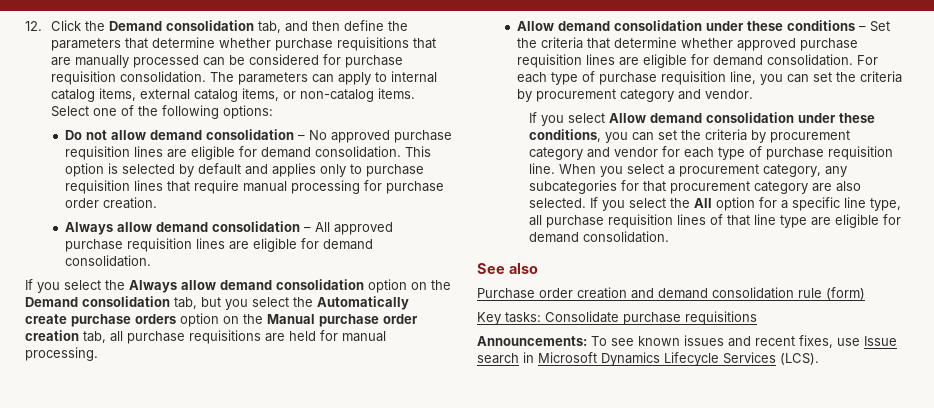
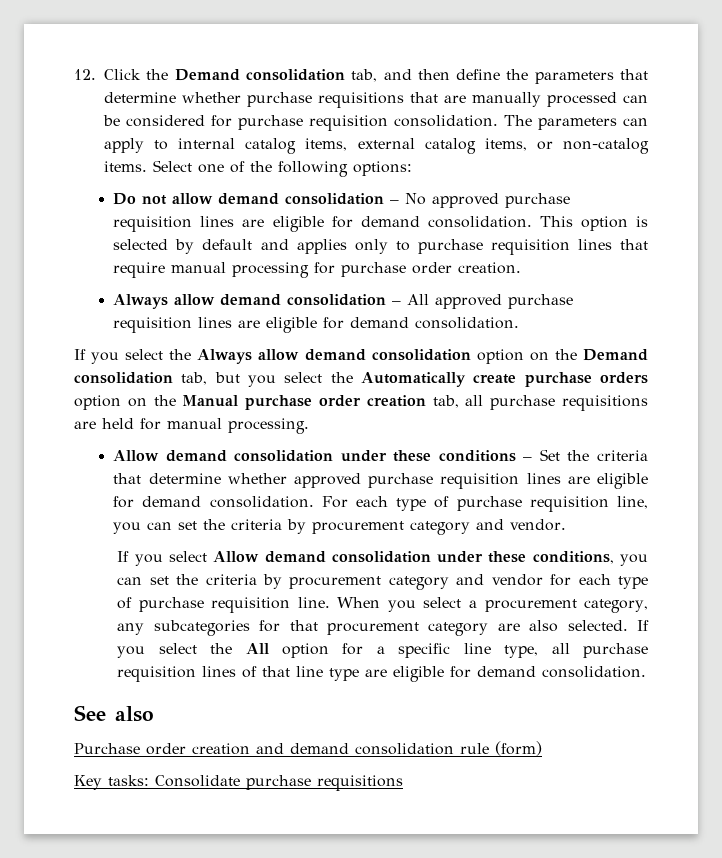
- Announcements: To see known issues and recent fixes, use Issue search in Microsoft Dynamics Lifecycle Services (LCS).

